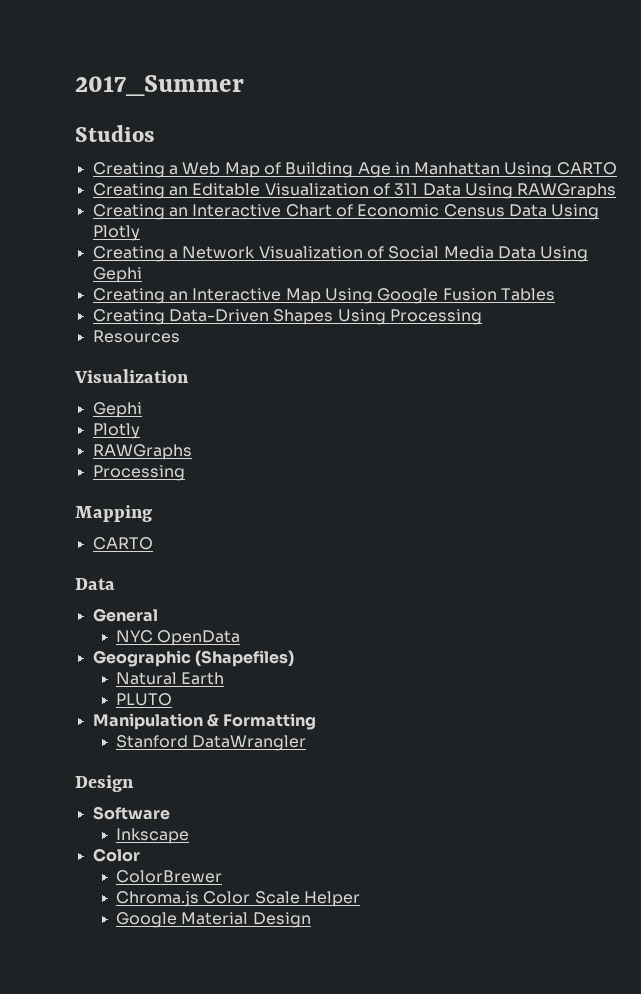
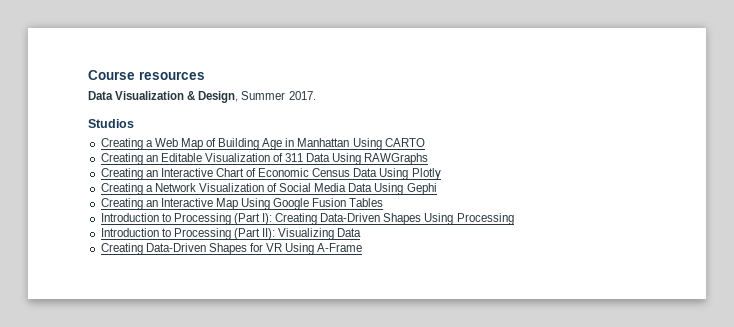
- 2017_Summer
+ Course resources
+ Data Visualization & Design, Summer 2017.
- Creating Data-Driven Shapes Using Processing
+ Introduction to Processing (Part I): Creating Data-Driven Shapes Using Processing
- Resources
- Visualization
- Gephi
- Plotly
- RAWGraphs
- Processing
- Mapping
- CARTO
- Data
- General
- NYC OpenData
- Geographic (Shapefiles)
- Natural Earth
- PLUTO
- Manipulation & Formatting
- Stanford DataWrangler
- Design
- Software
- Inkscape
- Color
- ColorBrewer
- Chroma.js Color Scale Helper
- Google Material Design
+ Introduction to Processing (Part II): Visualizing Data
+ Creating Data-Driven Shapes for VR Using A-Frame

